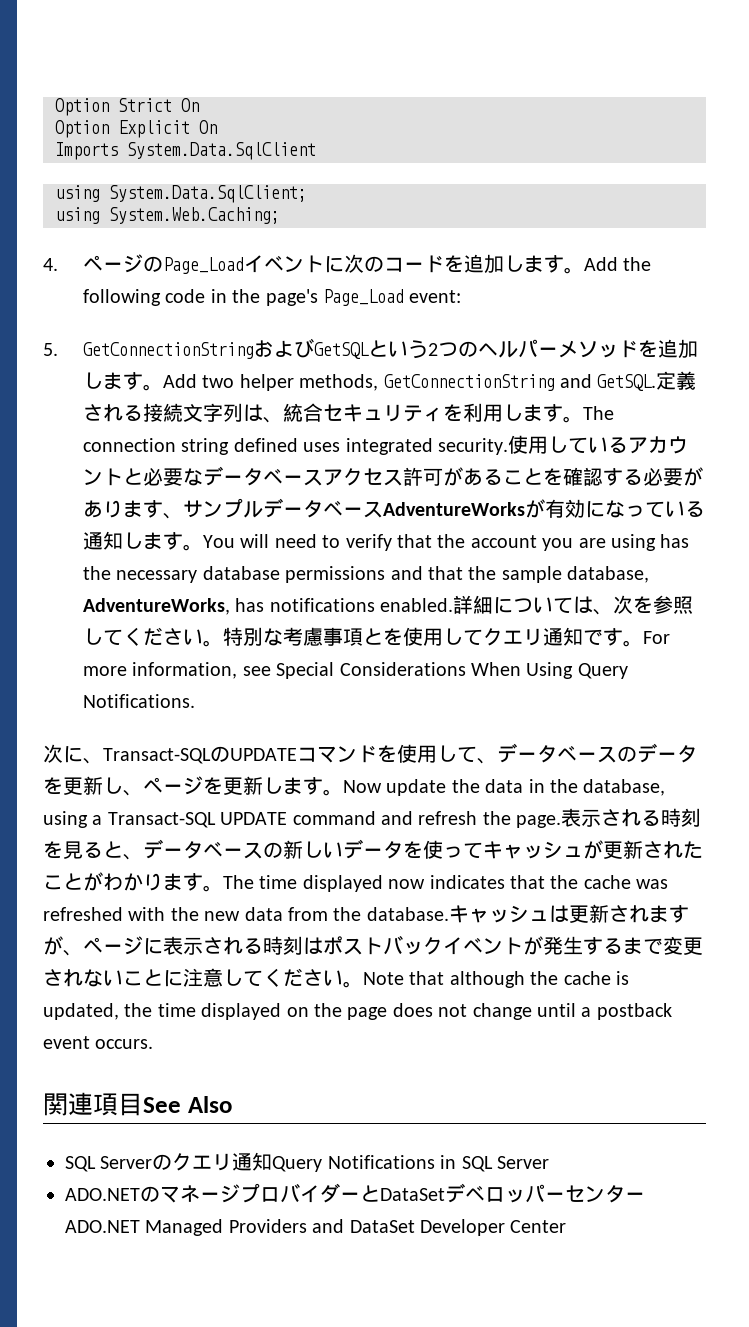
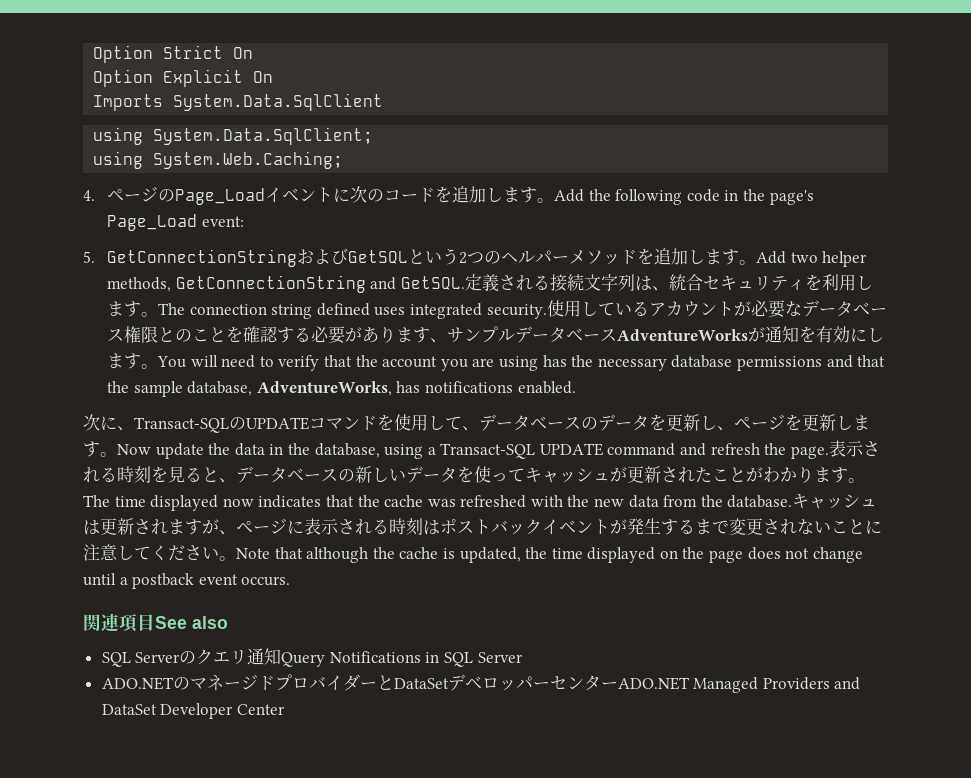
- 使用しているアカウントと必要なデータベースアクセス許可があることを確認する必要があります、サンプルデータベースAdventureWorksが有効になっている通知します。
+ 使用しているアカウントが必要なデータベース権限とのことを確認する必要があります、サンプルデータベースAdventureWorksが通知を有効にします。
- 詳細については、次を参照してください。特別な考慮事項とを使用してクエリ通知です。For more information, see Special Considerations When Using Query Notifications.
- 関連項目See Also
+ 関連項目See also
- ADO.NETのマネージプロバイダーとDataSetデベロッパーセンターADO.NET Managed Providers and DataSet Developer Center
+ ADO.NETのマネージドプロバイダーとDataSetデベロッパーセンターADO.NET Managed Providers and DataSet Developer Center

